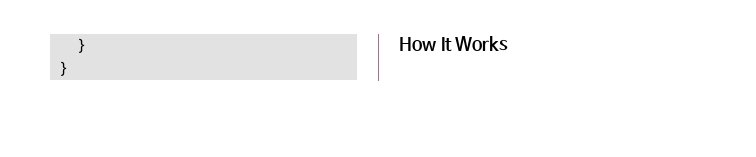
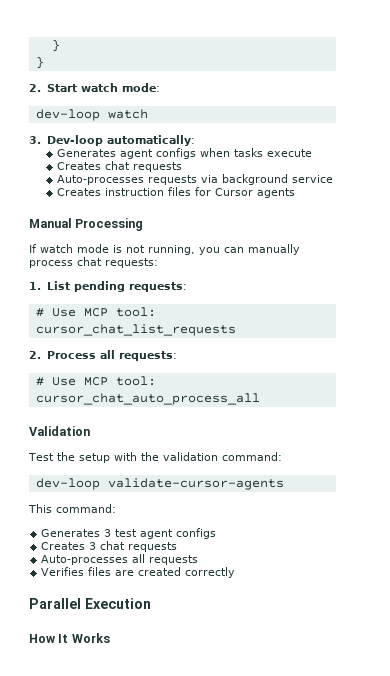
+ 2. Start watch mode:
+ dev-loop watch
+ 3. Dev-loop automatically:
+ Generates agent configs when tasks execute
+ Creates chat requests
+ Auto-processes requests via background service
+ Creates instruction files for Cursor agents
+ Manual Processing
+ If watch mode is not running, you can manually process chat requests:
+ 1. List pending requests:
+ # Use MCP tool: cursor_chat_list_requests
+ 2. Process all requests:
+ # Use MCP tool: cursor_chat_auto_process_all
+ Validation
+ Test the setup with the validation command:
+ dev-loop validate-cursor-agents
+ This command:
+ Generates 3 test agent configs
+ Creates 3 chat requests
+ Auto-processes all requests
+ Verifies files are created correctly
+ Parallel Execution

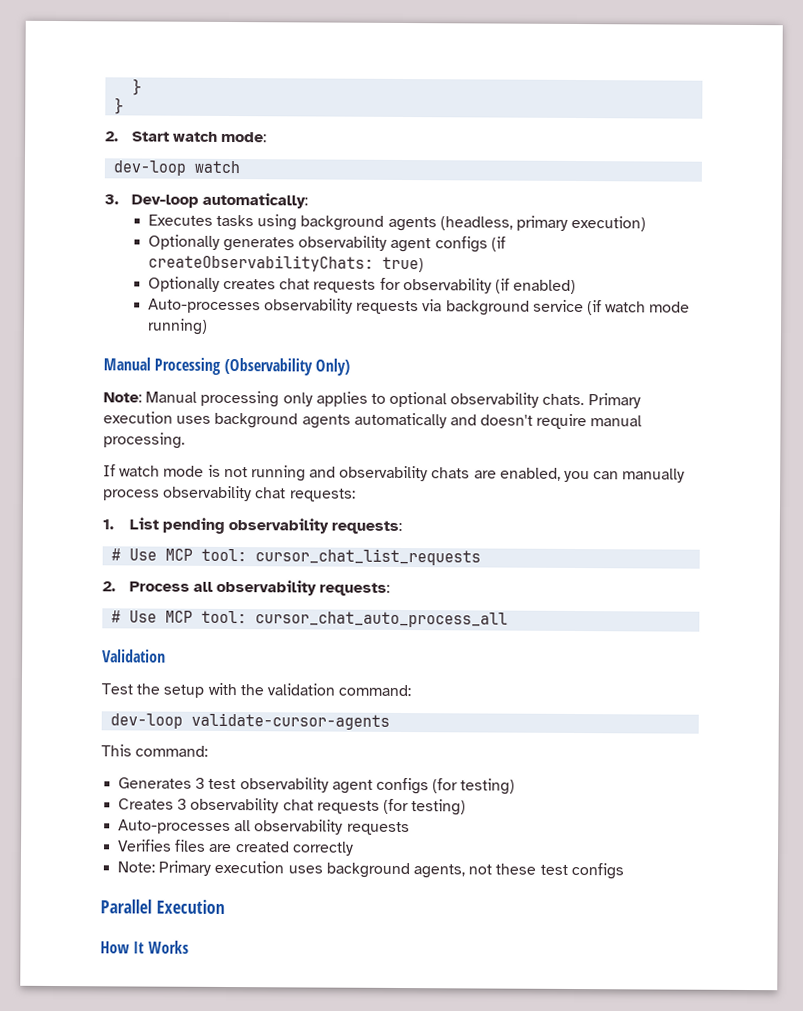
- Generates agent configs when tasks execute
- Creates chat requests
- Auto-processes requests via background service
- Creates instruction files for Cursor agents
- Manual Processing
+ Executes tasks using background agents (headless, primary execution)
+ Optionally generates observability agent configs (if createObservabilityChats: true)
+ Optionally creates chat requests for observability (if enabled)
+ Auto-processes observability requests via background service (if watch mode running)
+ Manual Processing (Observability Only)
+ Note: Manual processing only applies to optional observability chats. Primary execution uses background agents automatically and doesn't require manual processing.
- If watch mode is not running, you can manually process chat requests:
+ If watch mode is not running and observability chats are enabled, you can manually process observability chat requests:
- 1. List pending requests:
+ 1. List pending observability requests:
- 2. Process all requests:
+ 2. Process all observability requests:
- Generates 3 test agent configs
+ Generates 3 test observability agent configs (for testing)
- Creates 3 chat requests
+ Creates 3 observability chat requests (for testing)
- Auto-processes all requests
+ Auto-processes all observability requests
+ Note: Primary execution uses background agents, not these test configs

